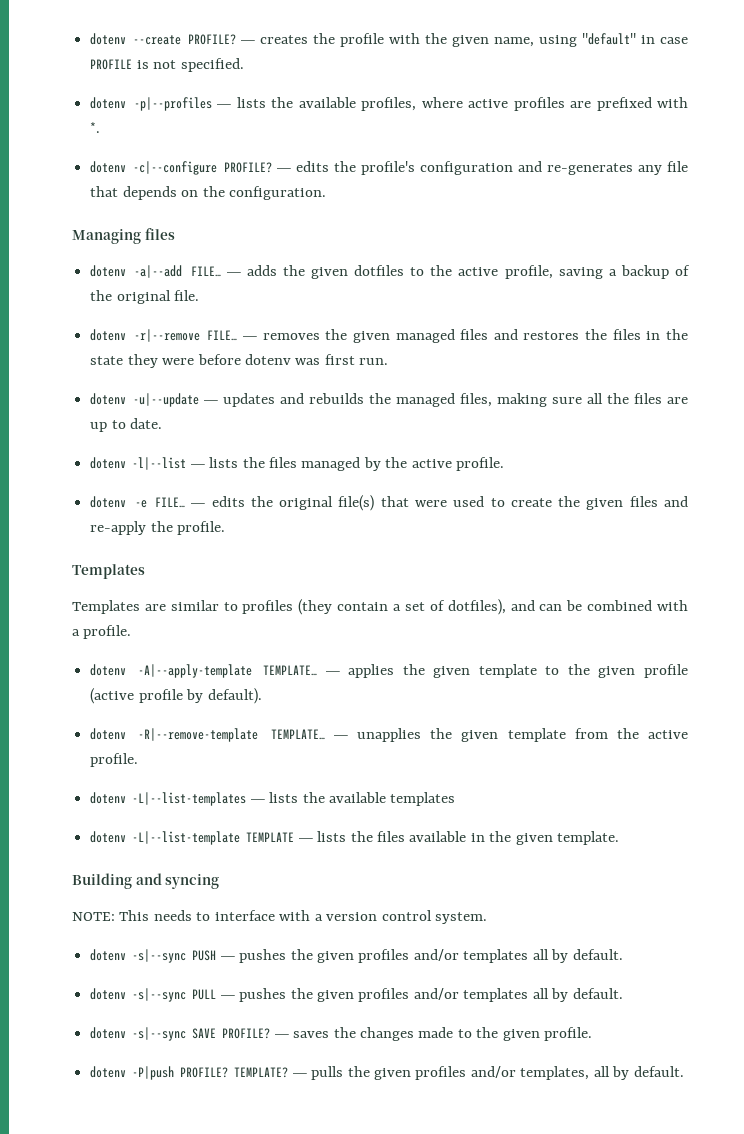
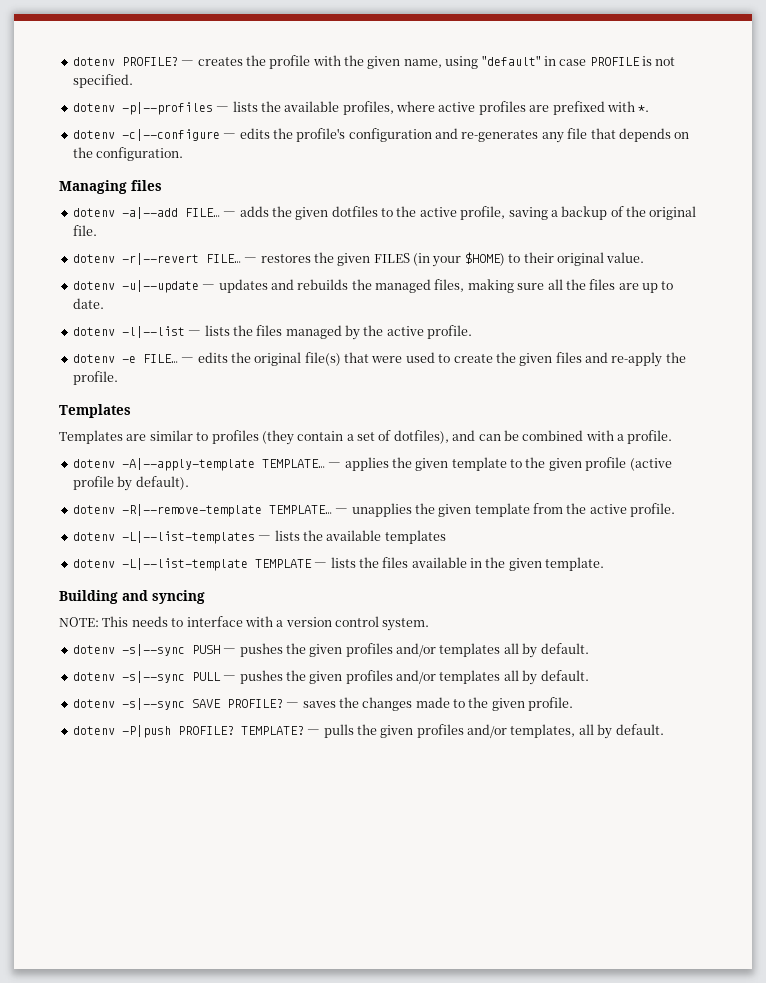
- dotenv --create PROFILE?
+ dotenv PROFILE?
- dotenv -c|--configure PROFILE? ― edits the profile's configuration and re-generates any file that depends on the configuration.
+ dotenv -c|--configure ― edits the profile's configuration and re-generates any file that depends on the configuration.
- dotenv -r|--remove FILE… ― removes the given managed files and restores the files in the state they were before dotenv was first run.
+ dotenv -r|--revert FILE… ― restores the given FILES (in your $HOME) to their original value.

